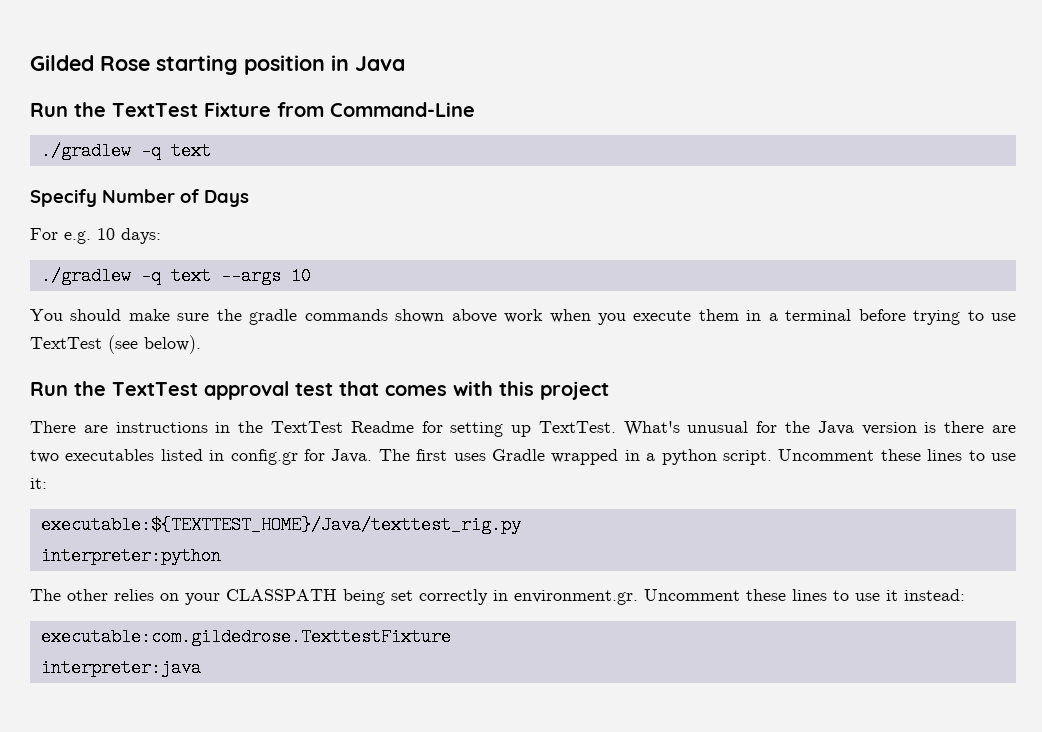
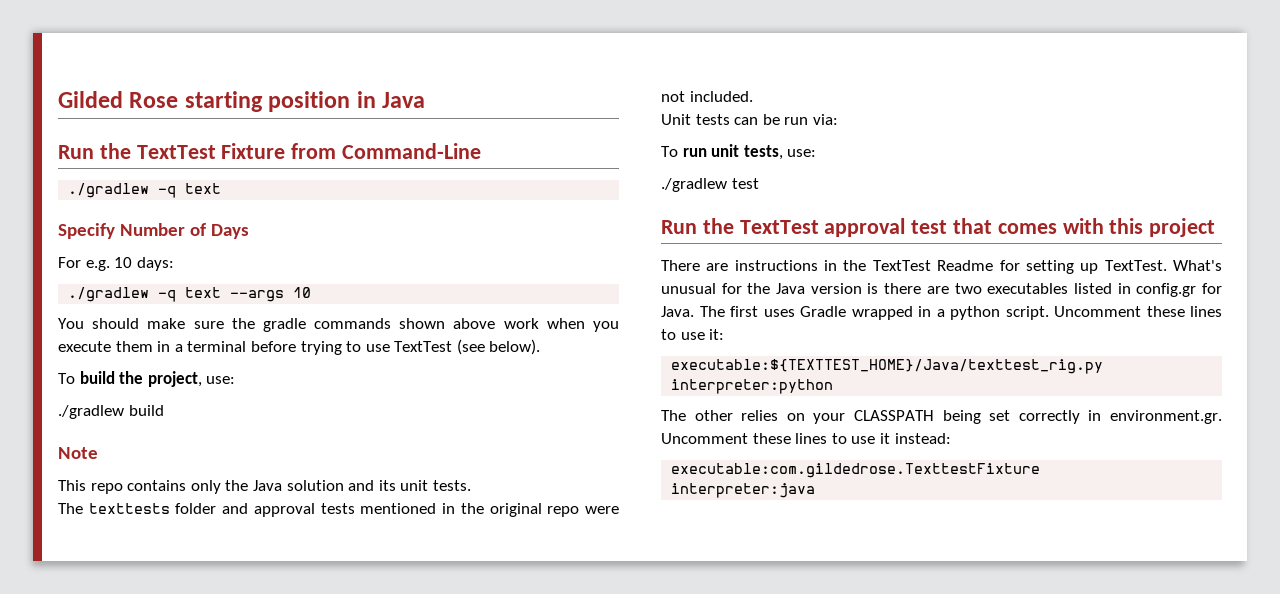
+ To build the project, use:
+ ./gradlew build
+ Note
+ This repo contains only the Java solution and its unit tests.
+ The texttests folder and approval tests mentioned in the original repo were not included.
+ Unit tests can be run via:
+ To run unit tests, use:
+ ./gradlew test

